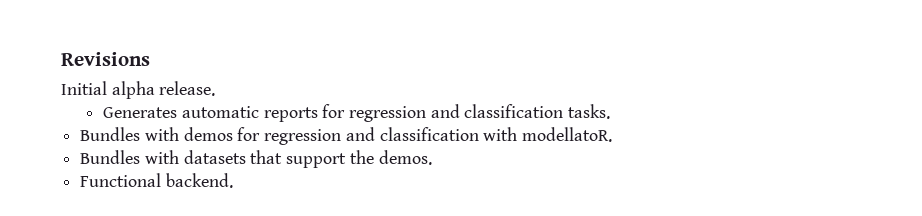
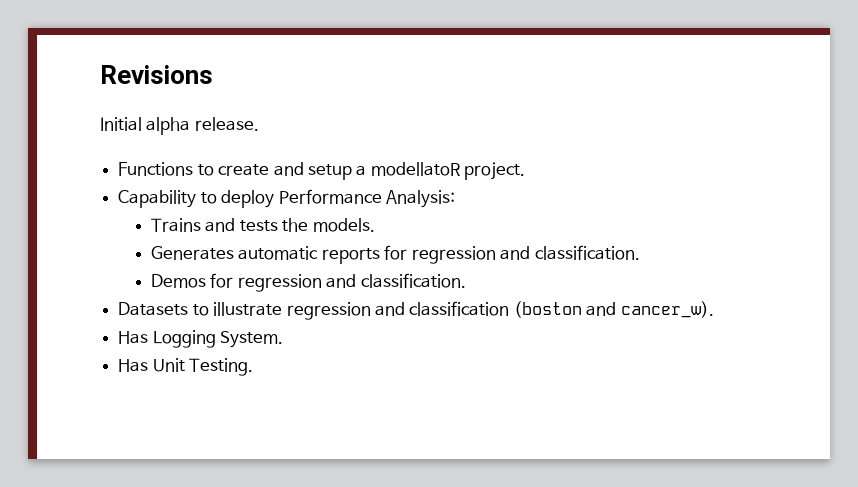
+ Functions to create and setup a modellatoR project.
+ Capability to deploy Performance Analysis:
+ Trains and tests the models.
- Generates automatic reports for regression and classification tasks.
- Bundles with demos for regression and classification with modellatoR.
- Bundles with datasets that support the demos.
- Functional backend.
+ Generates automatic reports for regression and classification.
+ Demos for regression and classification.
+ Datasets to illustrate regression and classification (boston and cancer_w).
+ Has Logging System.
+ Has Unit Testing.

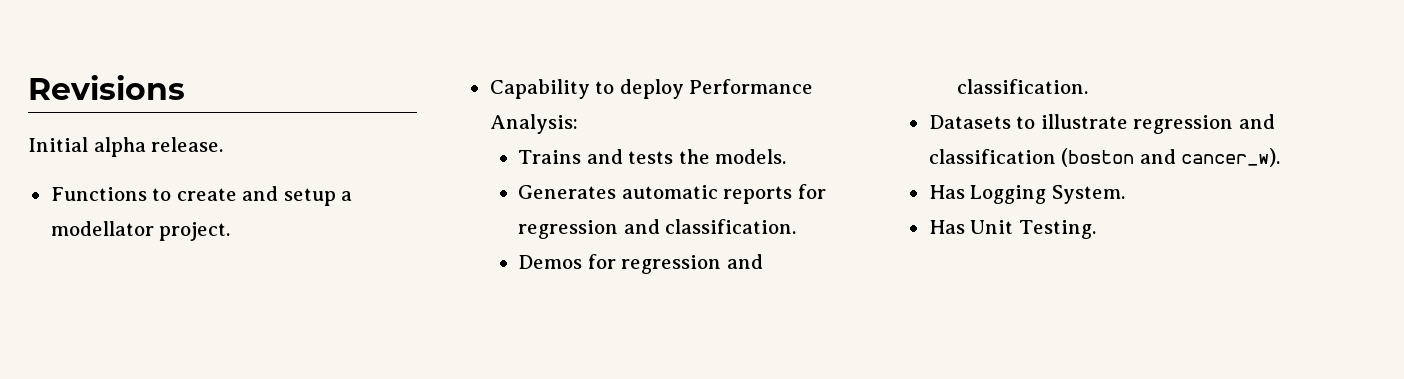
- Functions to create and setup a modellatoR project.
+ Functions to create and setup a modellator project.

